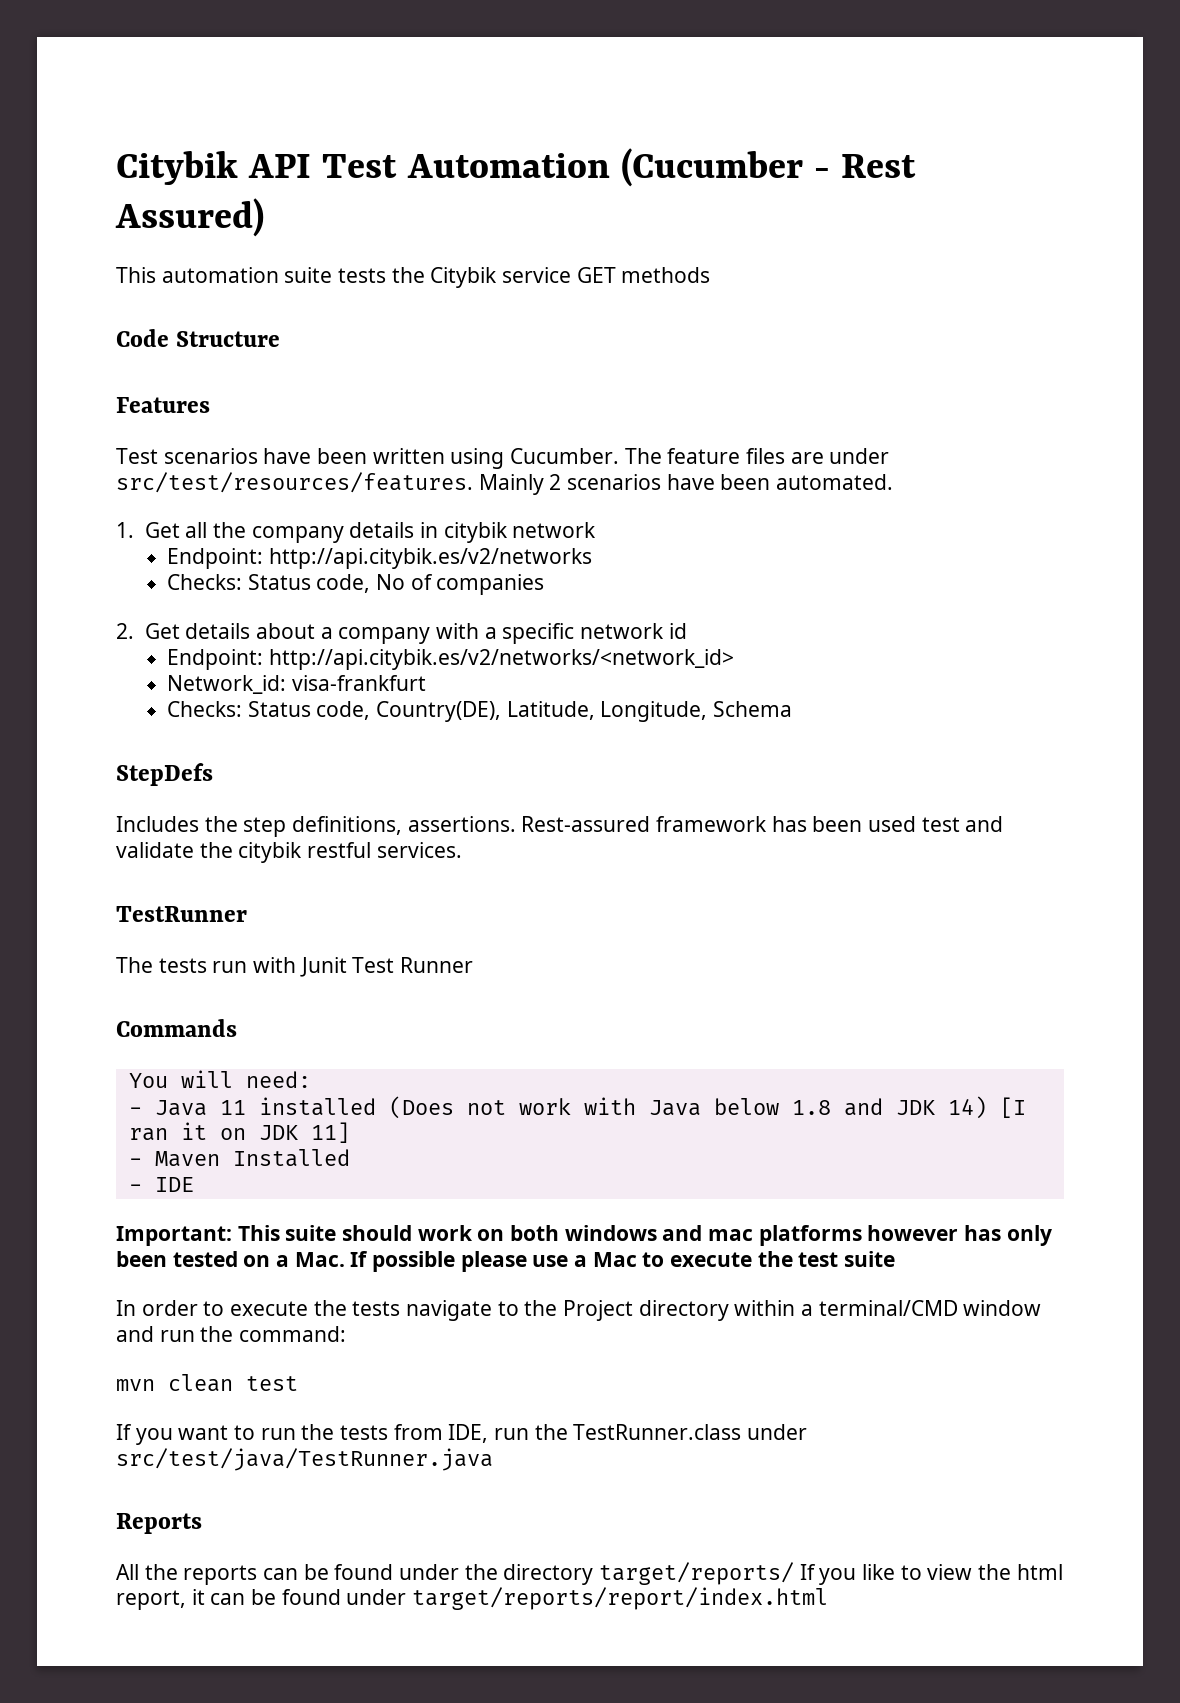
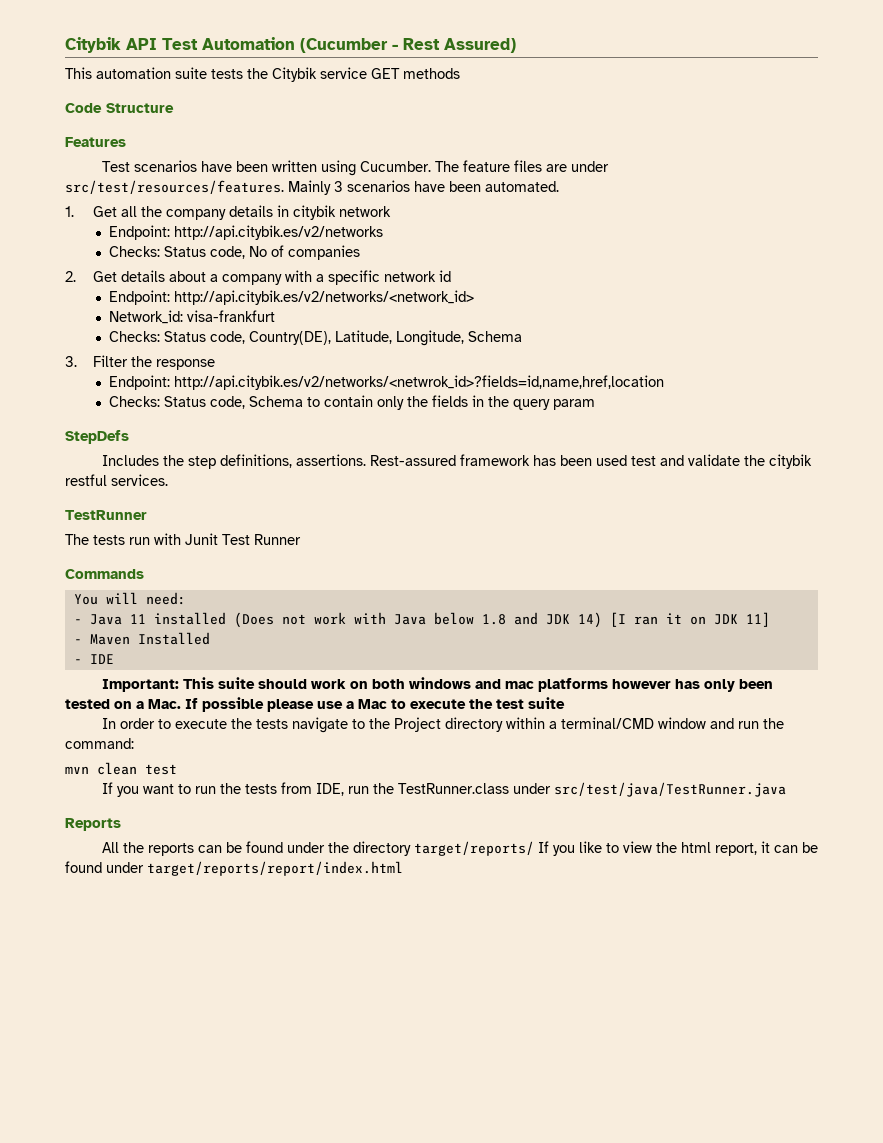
- Mainly 2 scenarios have been automated.
+ Mainly 3 scenarios have been automated.
+ 3. Filter the response
+ Endpoint: http://api.citybik.es/v2/networks/<netwrok_id>?fields=id,name,href,location
+ Checks: Status code, Schema to contain only the fields in the query param

